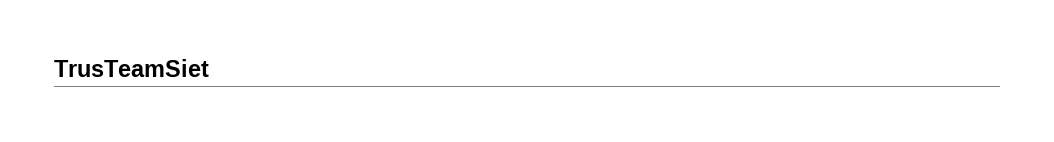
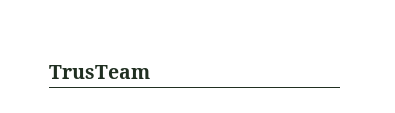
- TrusTeamSiet
+ TrusTeam

